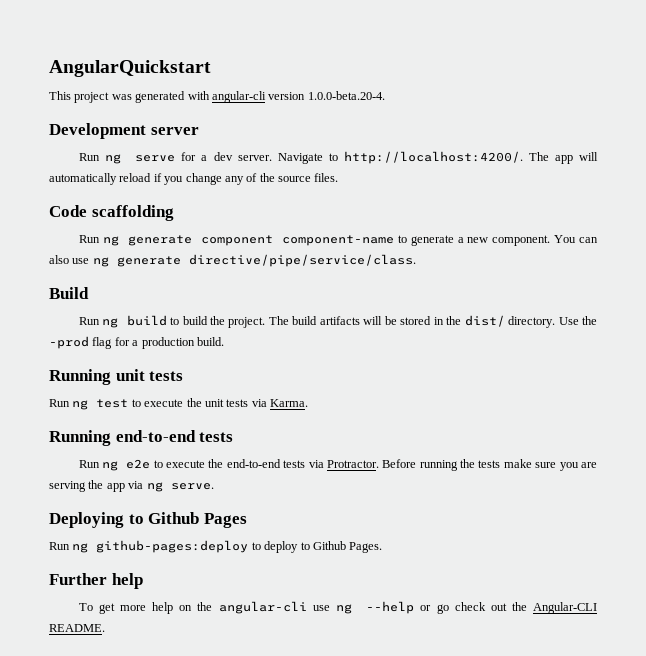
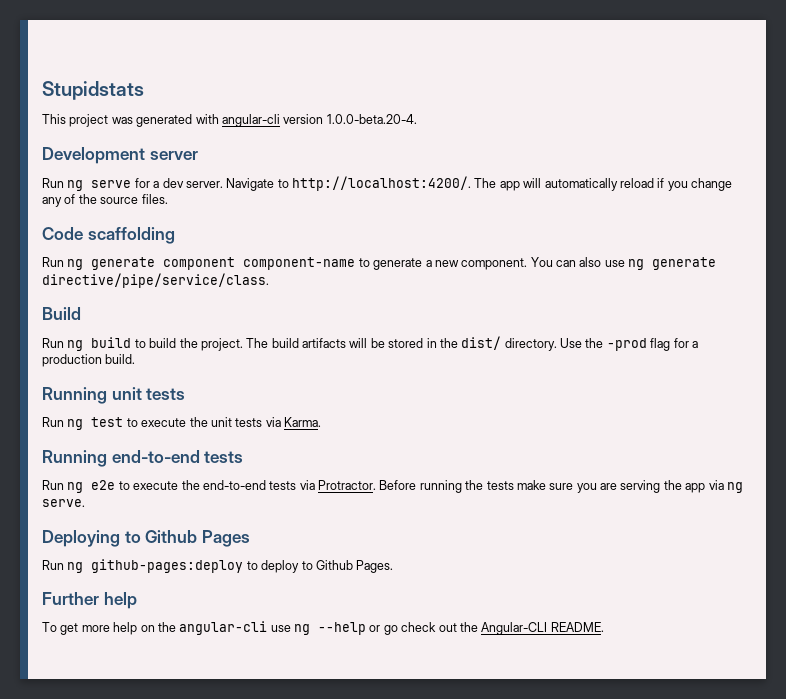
- AngularQuickstart
+ Stupidstats

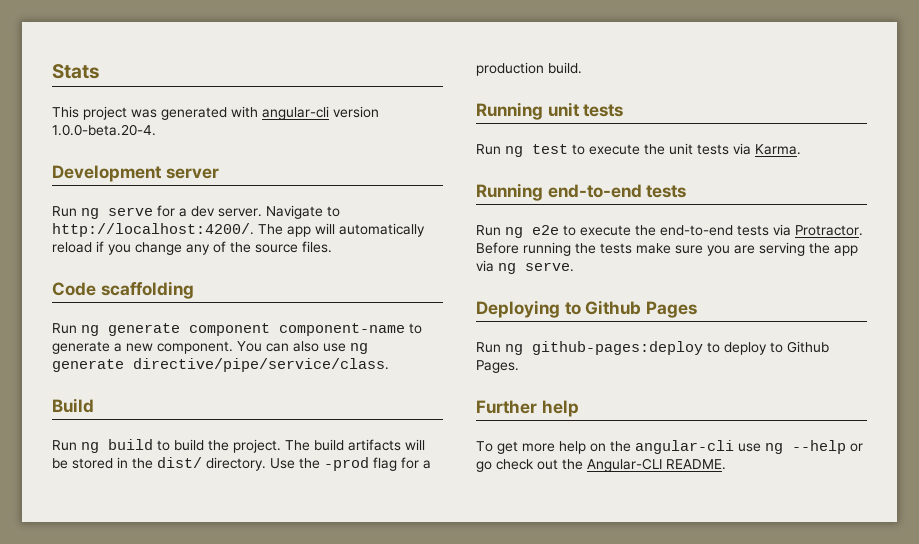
- Stupidstats
+ Stats

